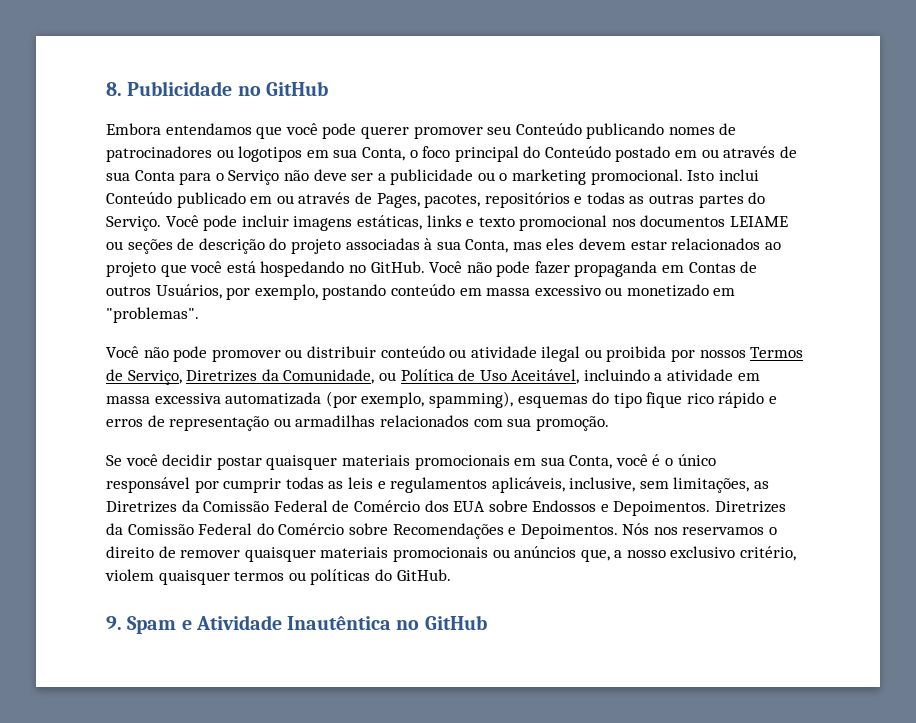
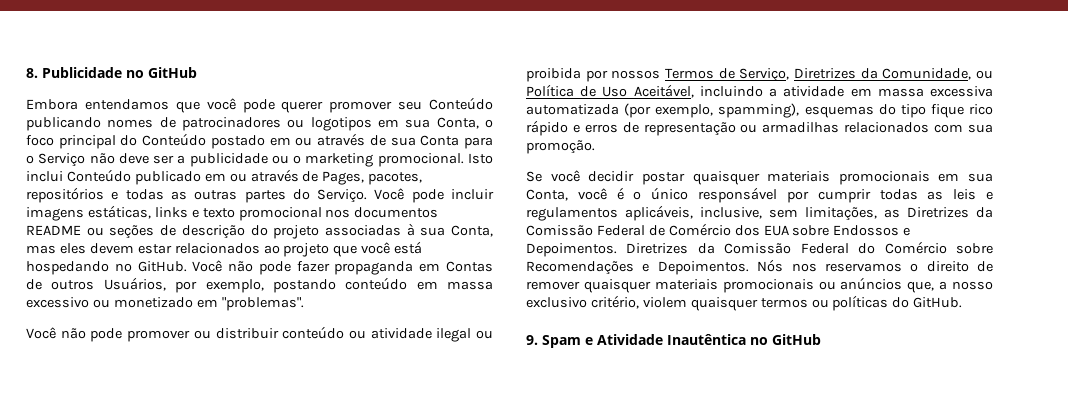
- Você pode incluir imagens estáticas, links e texto promocional nos documentos LEIAME ou seções de descrição do projeto associadas à sua Conta, mas eles devem estar relacionados ao projeto que você está hospedando no GitHub.
+ Você pode incluir imagens estáticas, links e texto promocional nos documentos README ou seções de descrição do projeto associadas à sua Conta, mas eles devem estar relacionados ao projeto que você está hospedando no GitHub.

